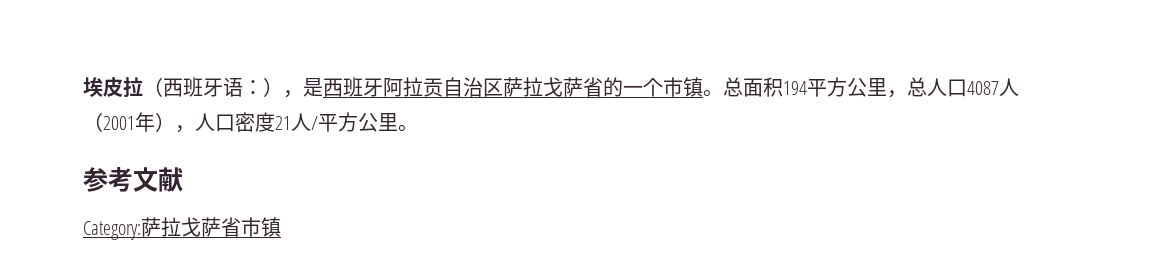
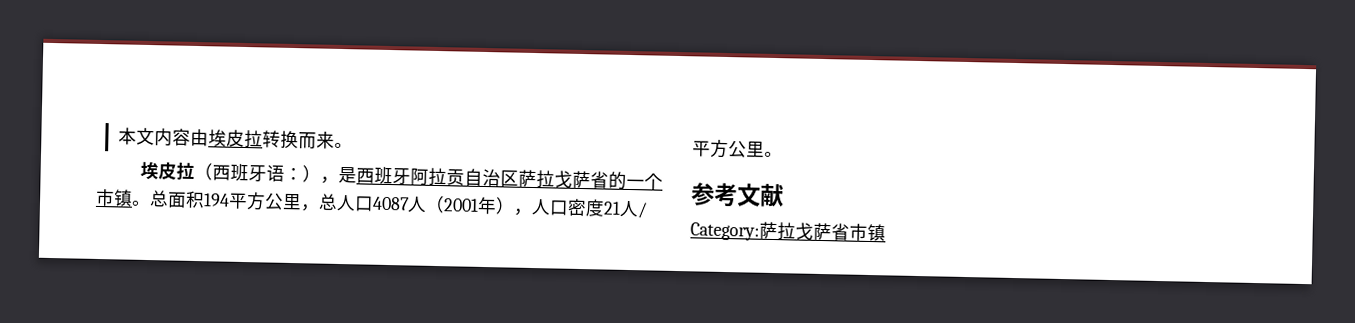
+ 本文内容由埃皮拉转换而来。

